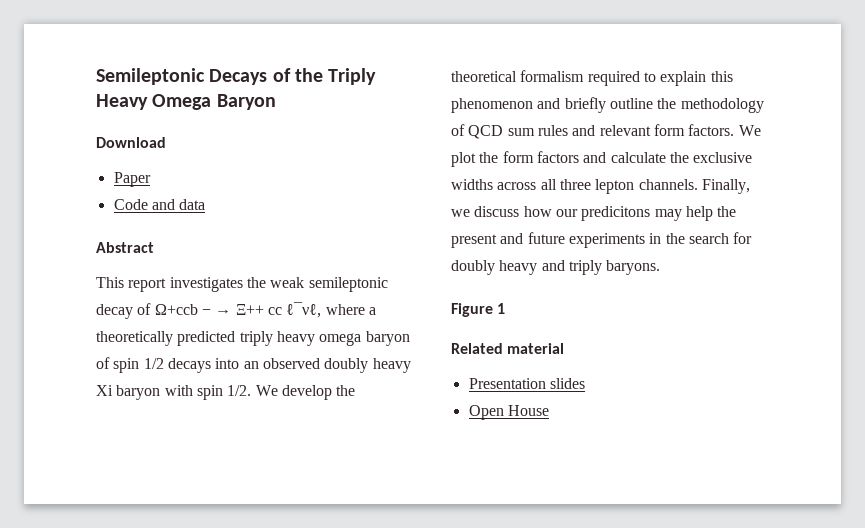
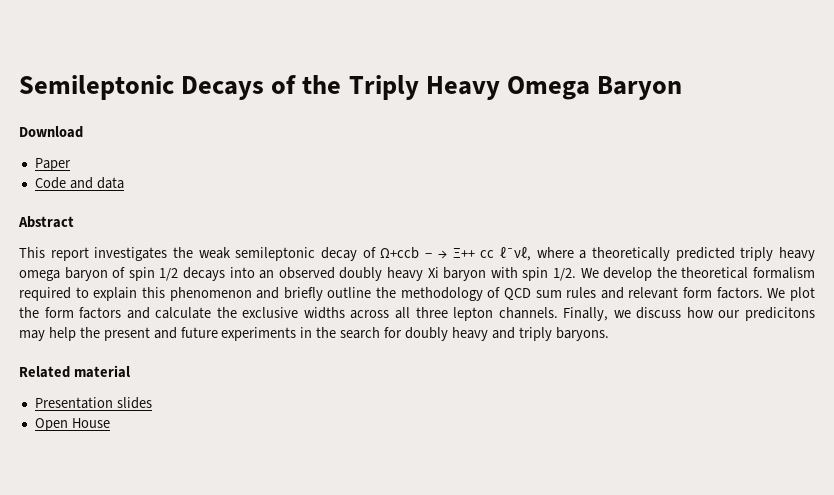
- Figure 1

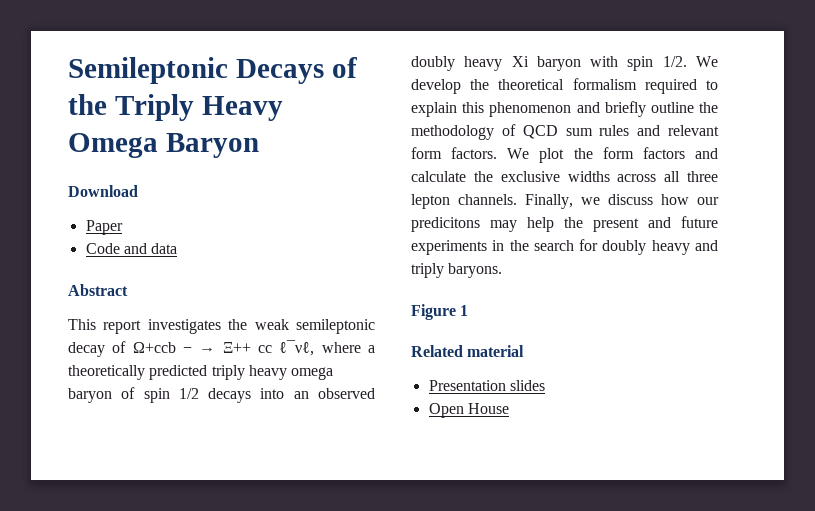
+ Figure 1

